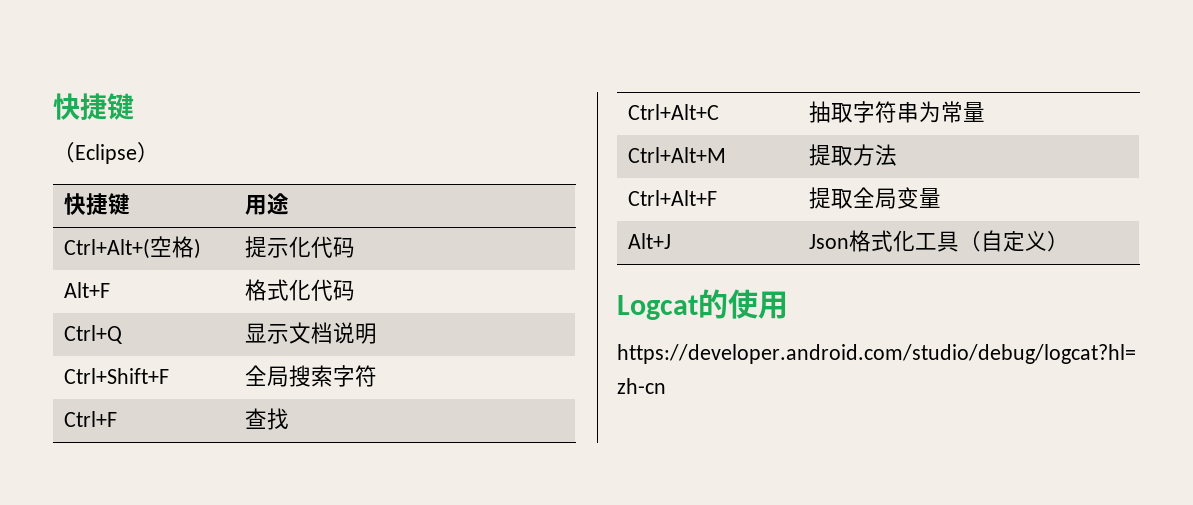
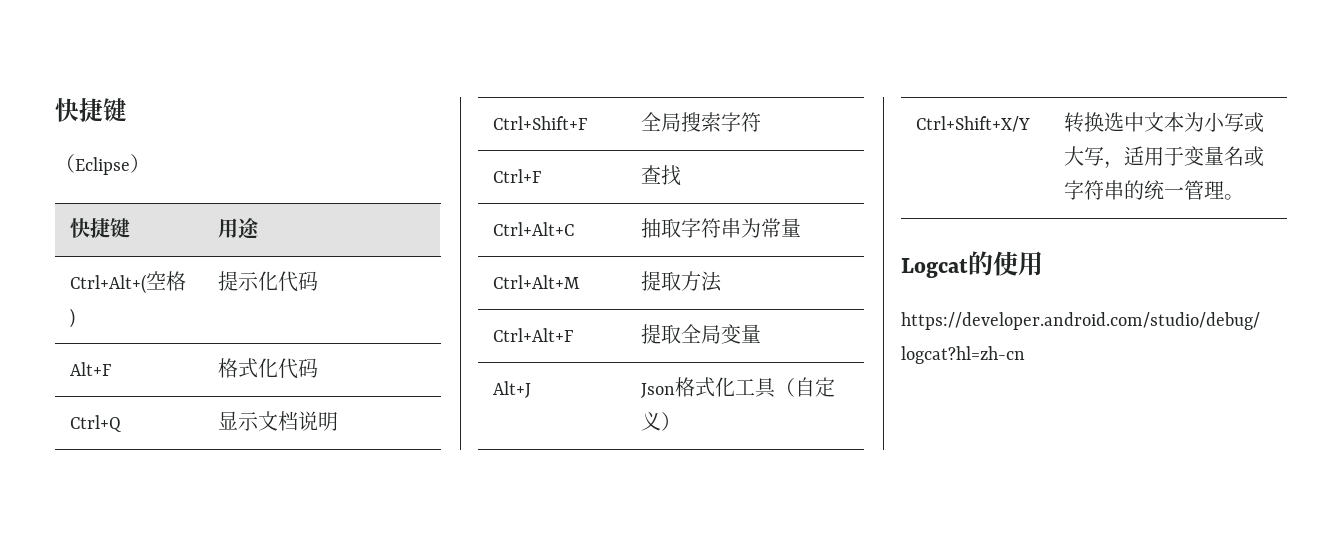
+ Ctrl+Shift+X/Y | 转换选中文本为小写或大写，适用于变量名或字符串的统一管理。

